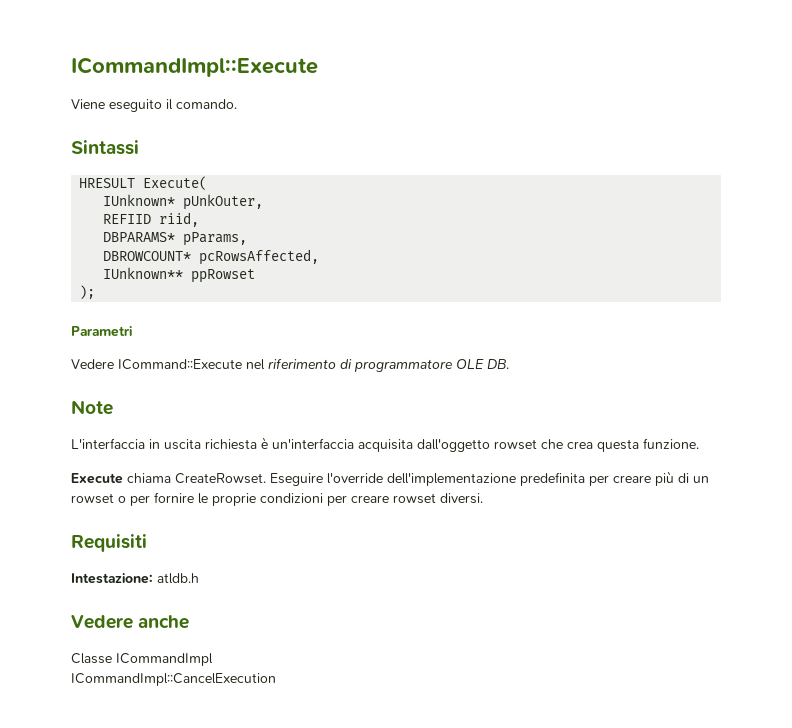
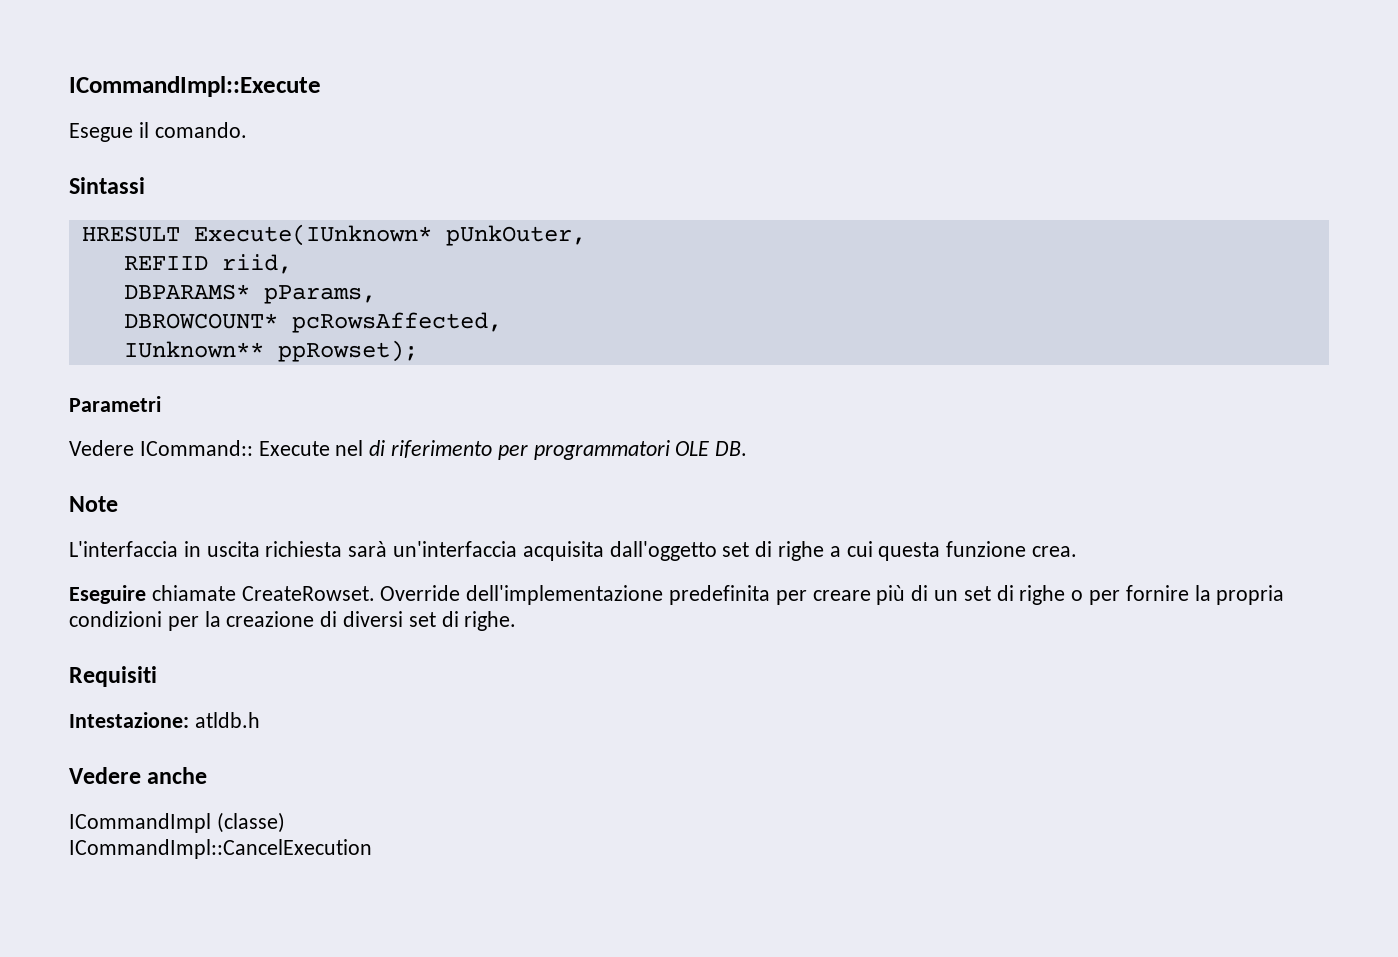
- Viene eseguito il comando.
+ Esegue il comando.
- HRESULT Execute(
- IUnknown* pUnkOuter,
+ HRESULT Execute(IUnknown* pUnkOuter,
- IUnknown** ppRowset
- );
+ IUnknown** ppRowset);
- Vedere ICommand::Execute nel riferimento di programmatore OLE DB.
+ Vedere ICommand:: Execute nel di riferimento per programmatori OLE DB.
- L'interfaccia in uscita richiesta è un'interfaccia acquisita dall'oggetto rowset che crea questa funzione.
- Execute chiama CreateRowset. Eseguire l'override dell'implementazione predefinita per creare più di un rowset o per fornire le proprie condizioni per creare rowset diversi.
+ L'interfaccia in uscita richiesta sarà un'interfaccia acquisita dall'oggetto set di righe a cui questa funzione crea.
+ Eseguire chiamate CreateRowset. Override dell'implementazione predefinita per creare più di un set di righe o per fornire la propria condizioni per la creazione di diversi set di righe.
- Classe ICommandImpl
+ ICommandImpl (classe)

